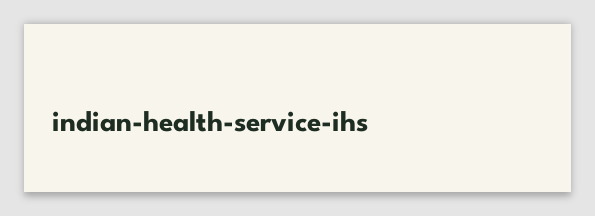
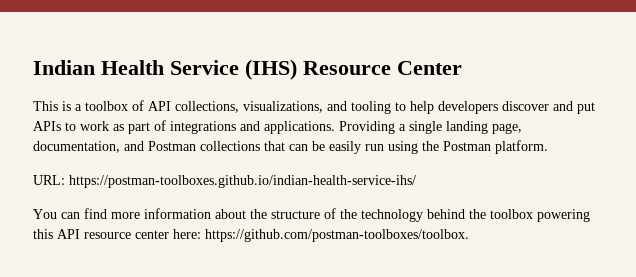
- indian-health-service-ihs
+ Indian Health Service (IHS) Resource Center
+ This is a toolbox of API collections, visualizations, and tooling to help developers discover and put APIs to work as part of integrations and applications. Providing a single landing page, documentation, and Postman collections that can be easily run using the Postman platform.
+ URL: https://postman-toolboxes.github.io/indian-health-service-ihs/
+ You can find more information about the structure of the technology behind the toolbox powering this API resource center here: https://github.com/postman-toolboxes/toolbox.

